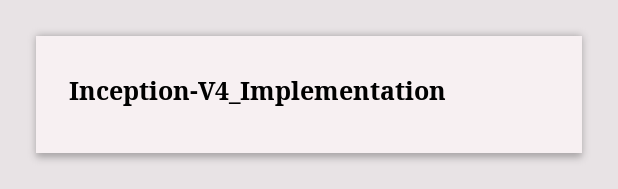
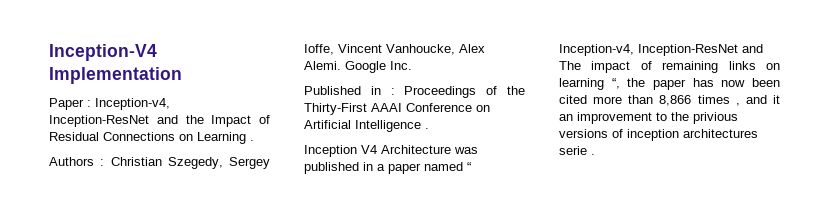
- Inception-V4_Implementation
+ Inception-V4 Implementation
+ Paper : Inception-v4, Inception-ResNet and the Impact of Residual Connections on Learning .
+ Authors : Christian Szegedy, Sergey Ioffe, Vincent Vanhoucke, Alex Alemi. Google Inc.
+ Published in : Proceedings of the Thirty-First AAAI Conference on Artificial Intelligence .
+ Inception V4 Architecture was published in a paper named “ Inception-v4, Inception-ResNet and The impact of remaining links on learning “, the paper has now been cited more than 8,866 times , and it an improvement to the privious versions of inception architectures serie .

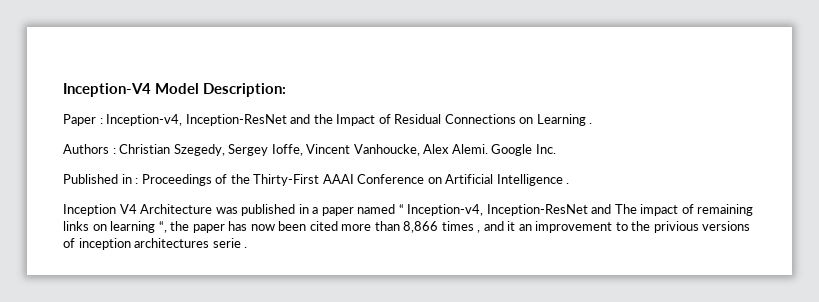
- Inception-V4 Implementation
+ Inception-V4 Model Description:

